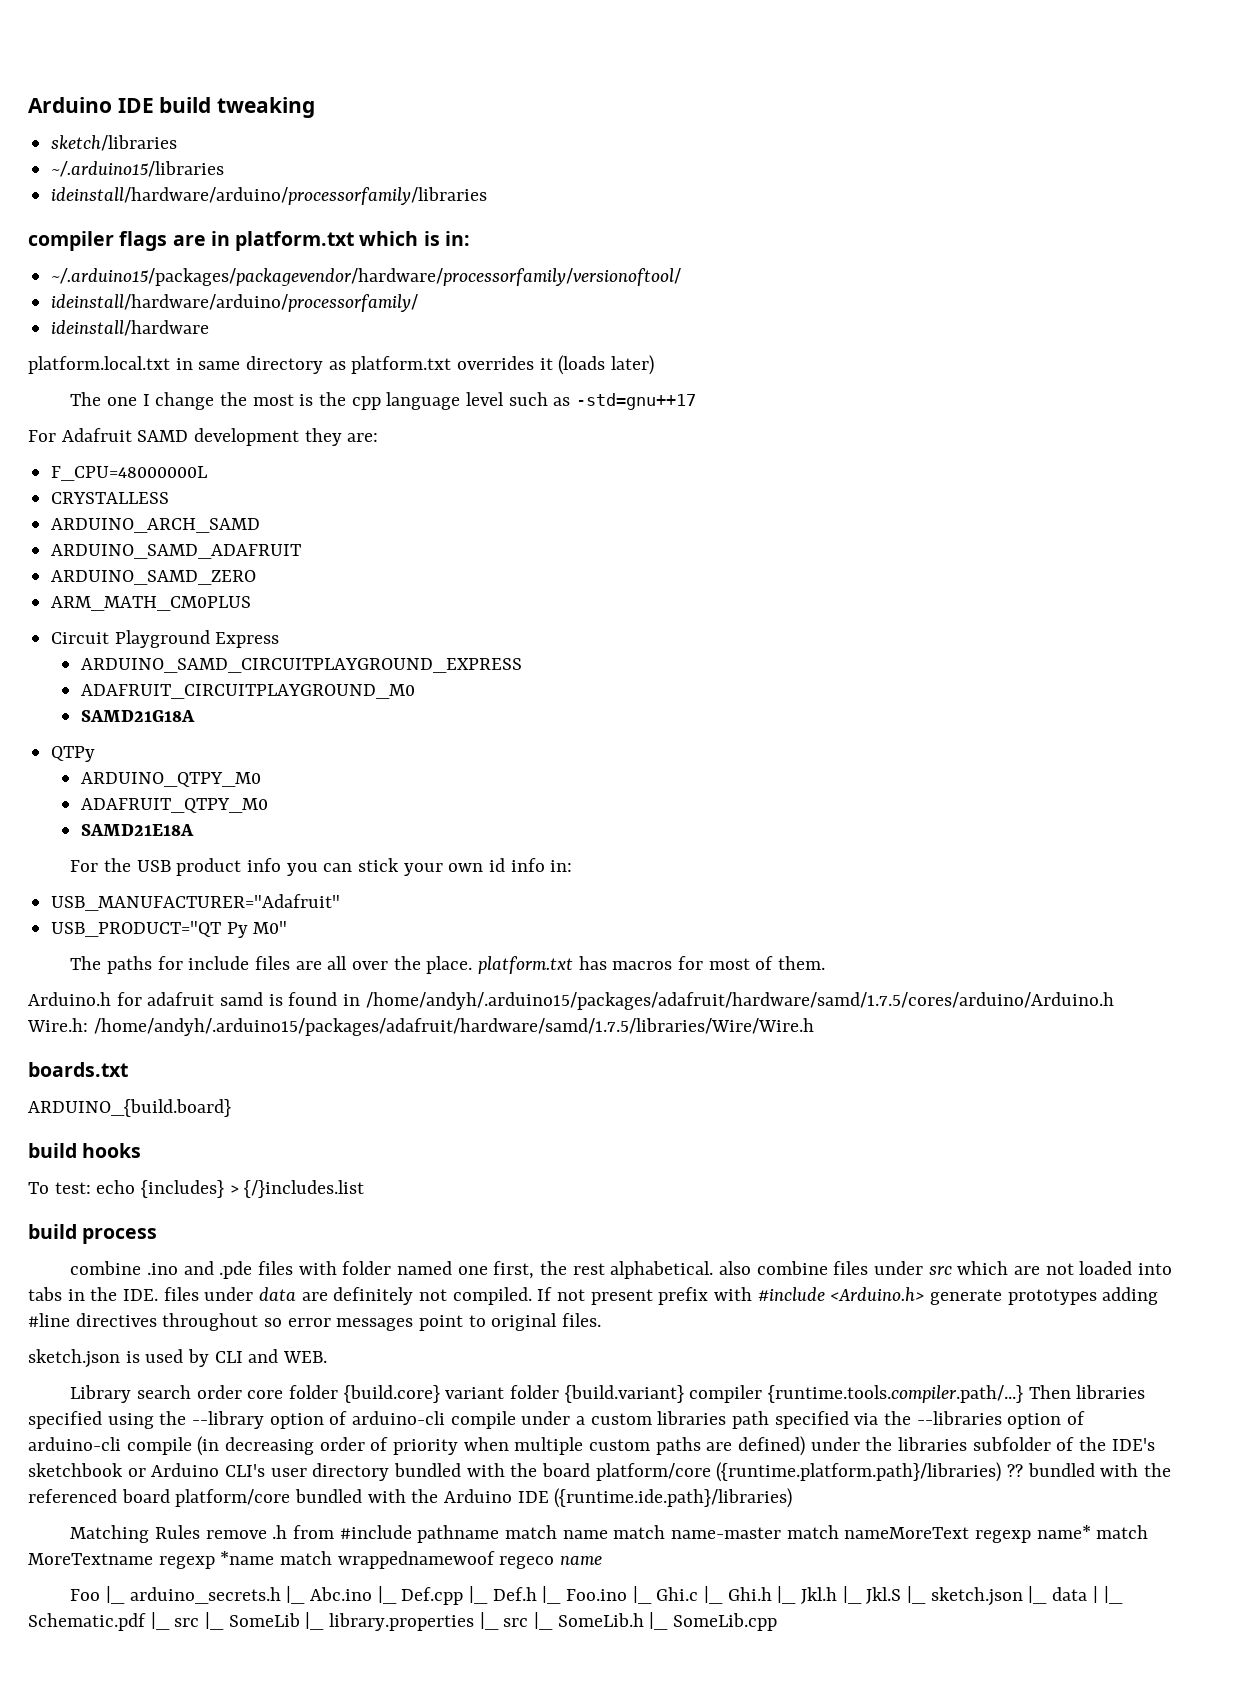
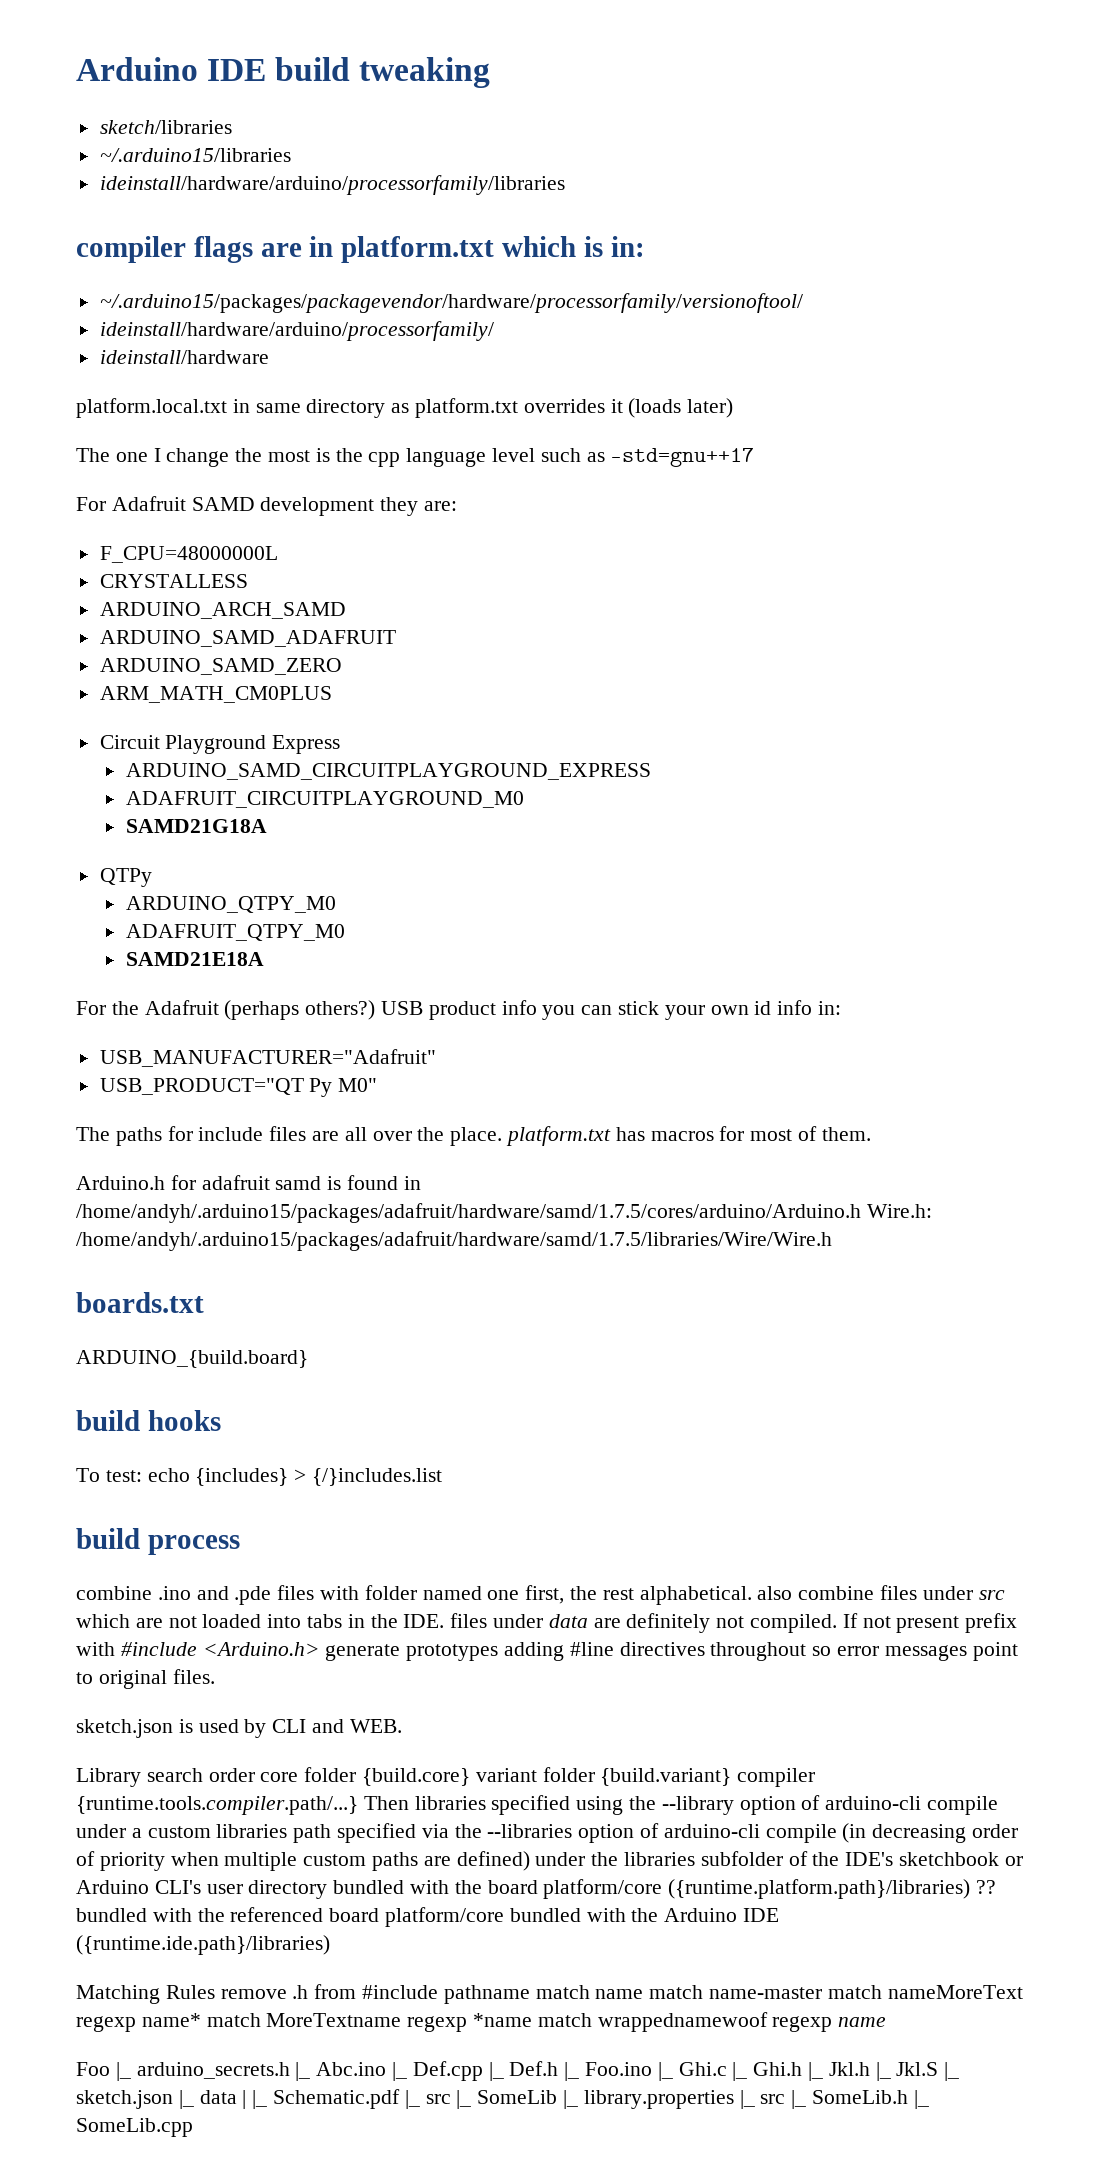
- For the USB product info you can stick your own id info in:
+ For the Adafruit (perhaps others?) USB product info you can stick your own id info in:
- Matching Rules remove .h from #include pathname match name match name-master match nameMoreText regexp name* match MoreTextname regexp *name match wrappednamewoof regeco name
+ Matching Rules remove .h from #include pathname match name match name-master match nameMoreText regexp name* match MoreTextname regexp *name match wrappednamewoof regexp name

